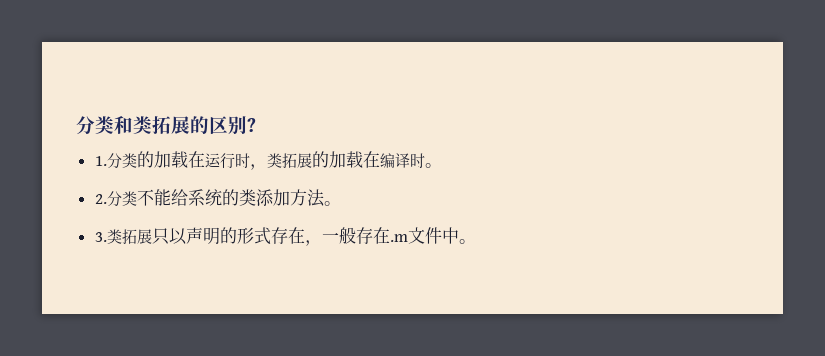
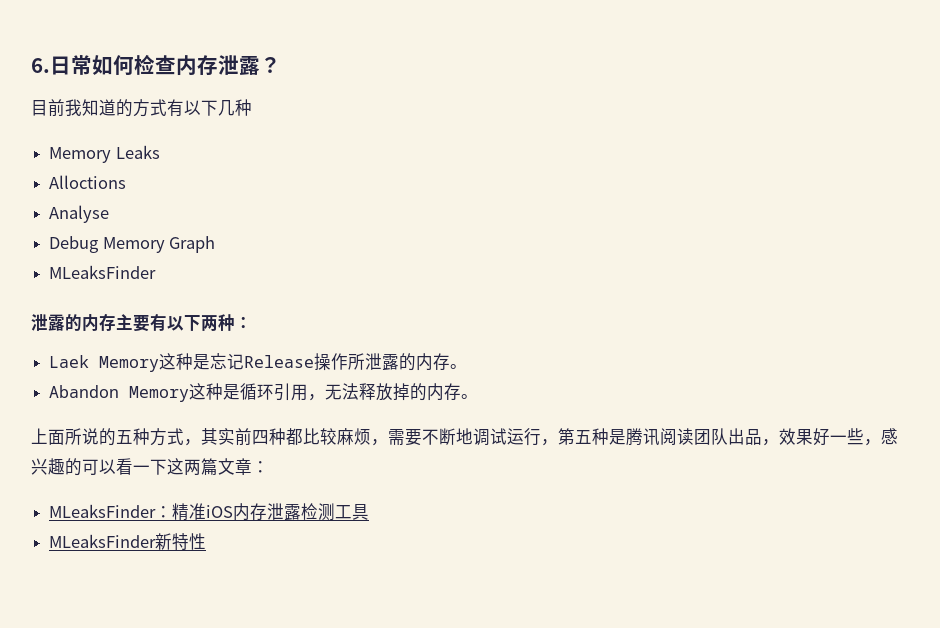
- 分类和类拓展的区别?
- 1.分类的加载在运行时，类拓展的加载在编译时。
- 2.分类不能给系统的类添加方法。
- 3.类拓展只以声明的形式存在，一般存在.m文件中。
+ 6.日常如何检查内存泄露？
+ 目前我知道的方式有以下几种
+ Memory Leaks
+ Alloctions
+ Analyse
+ Debug Memory Graph
+ MLeaksFinder
+ 泄露的内存主要有以下两种：
+ Laek Memory这种是忘记Release操作所泄露的内存。
+ Abandon Memory这种是循环引用，无法释放掉的内存。
+ 上面所说的五种方式，其实前四种都比较麻烦，需要不断地调试运行，第五种是腾讯阅读团队出品，效果好一些，感兴趣的可以看一下这两篇文章：
+ MLeaksFinder：精准iOS内存泄露检测工具
+ MLeaksFinder新特性

